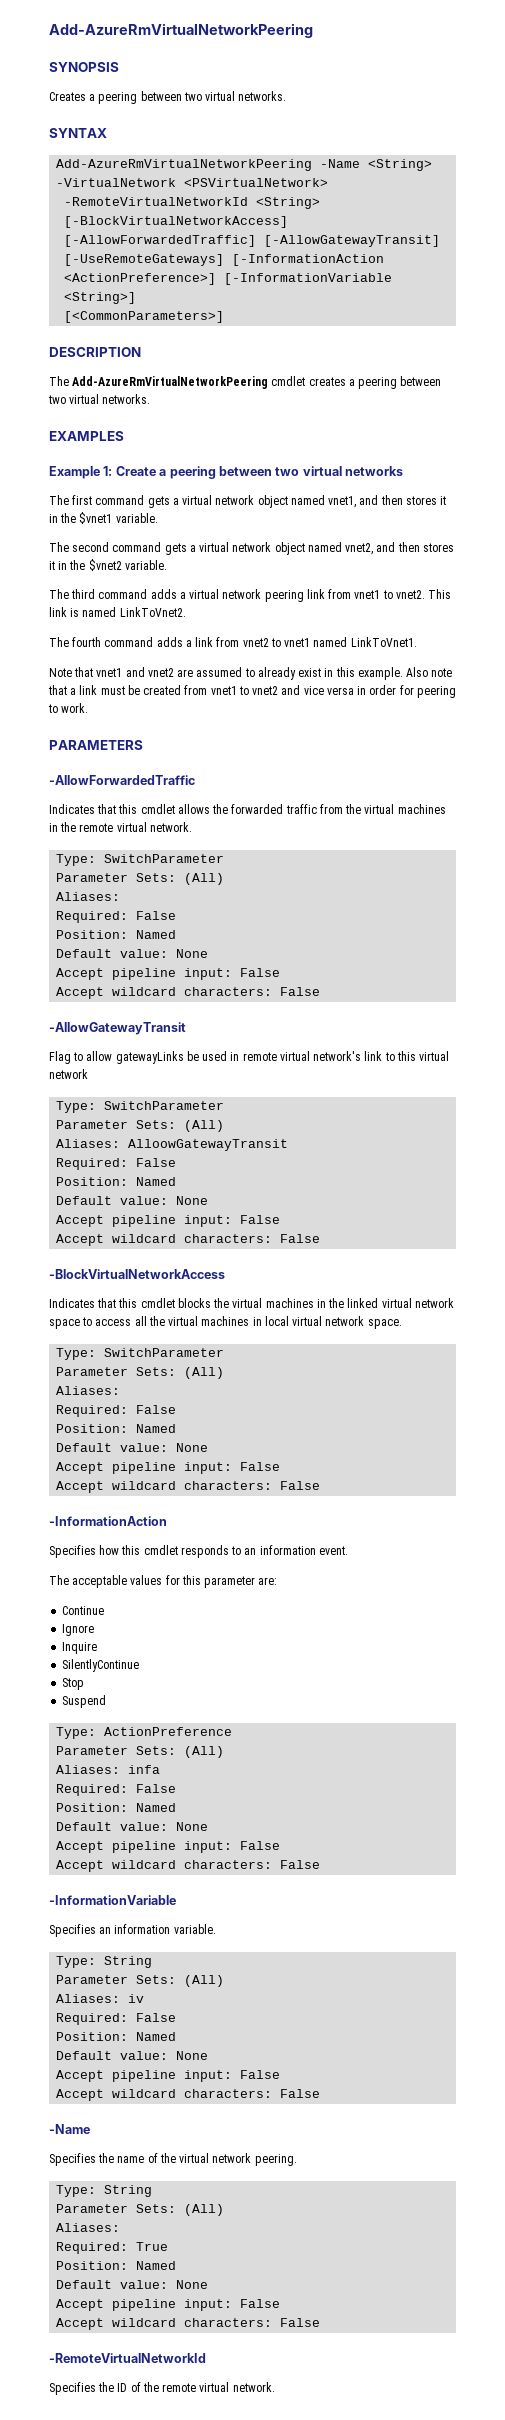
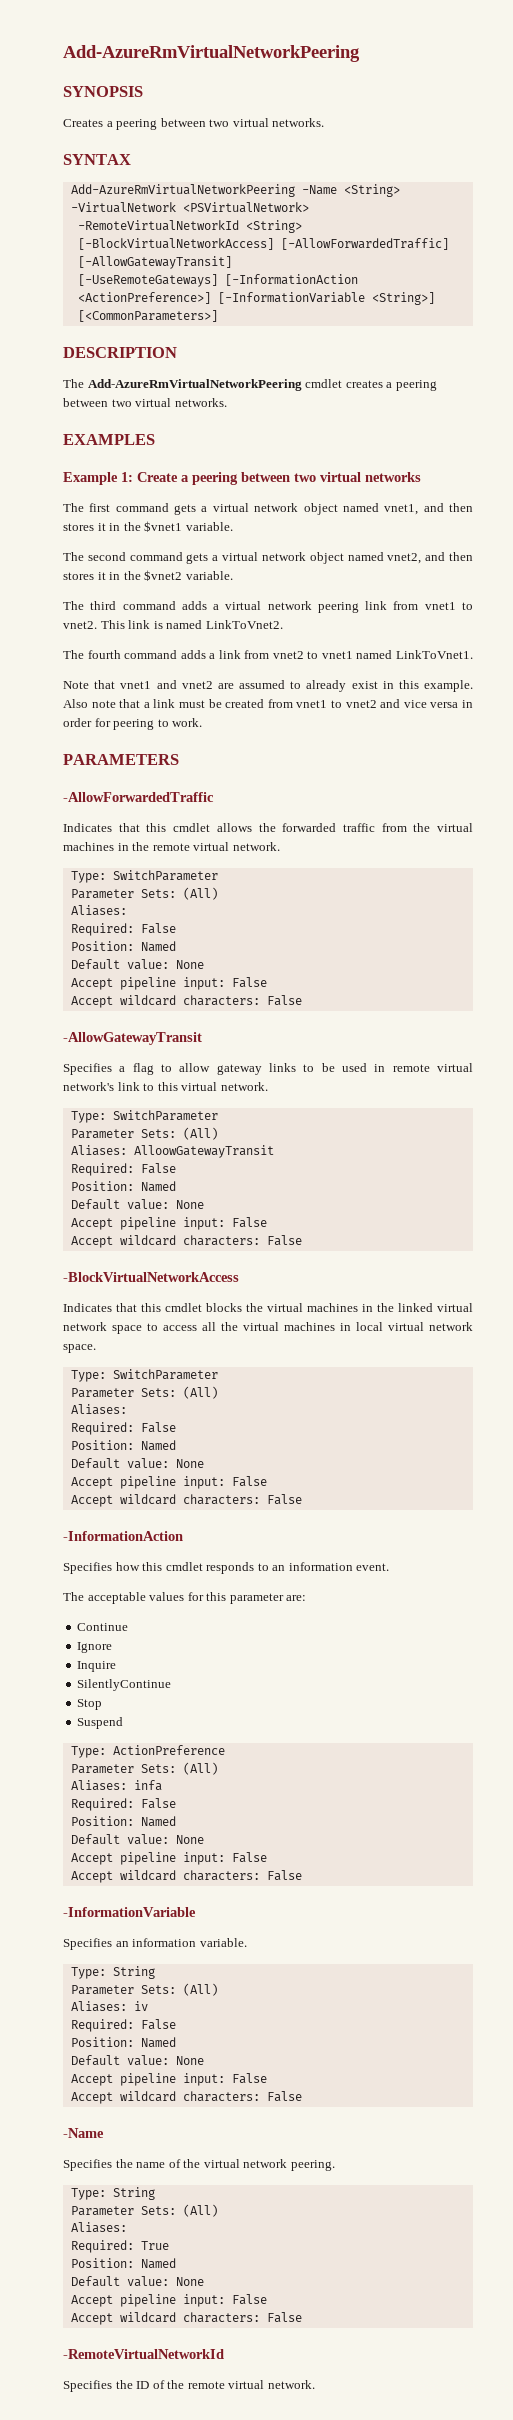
- Flag to allow gatewayLinks be used in remote virtual network's link to this virtual network
+ Specifies a flag to allow gateway links to be used in remote virtual network's link to this virtual network.

